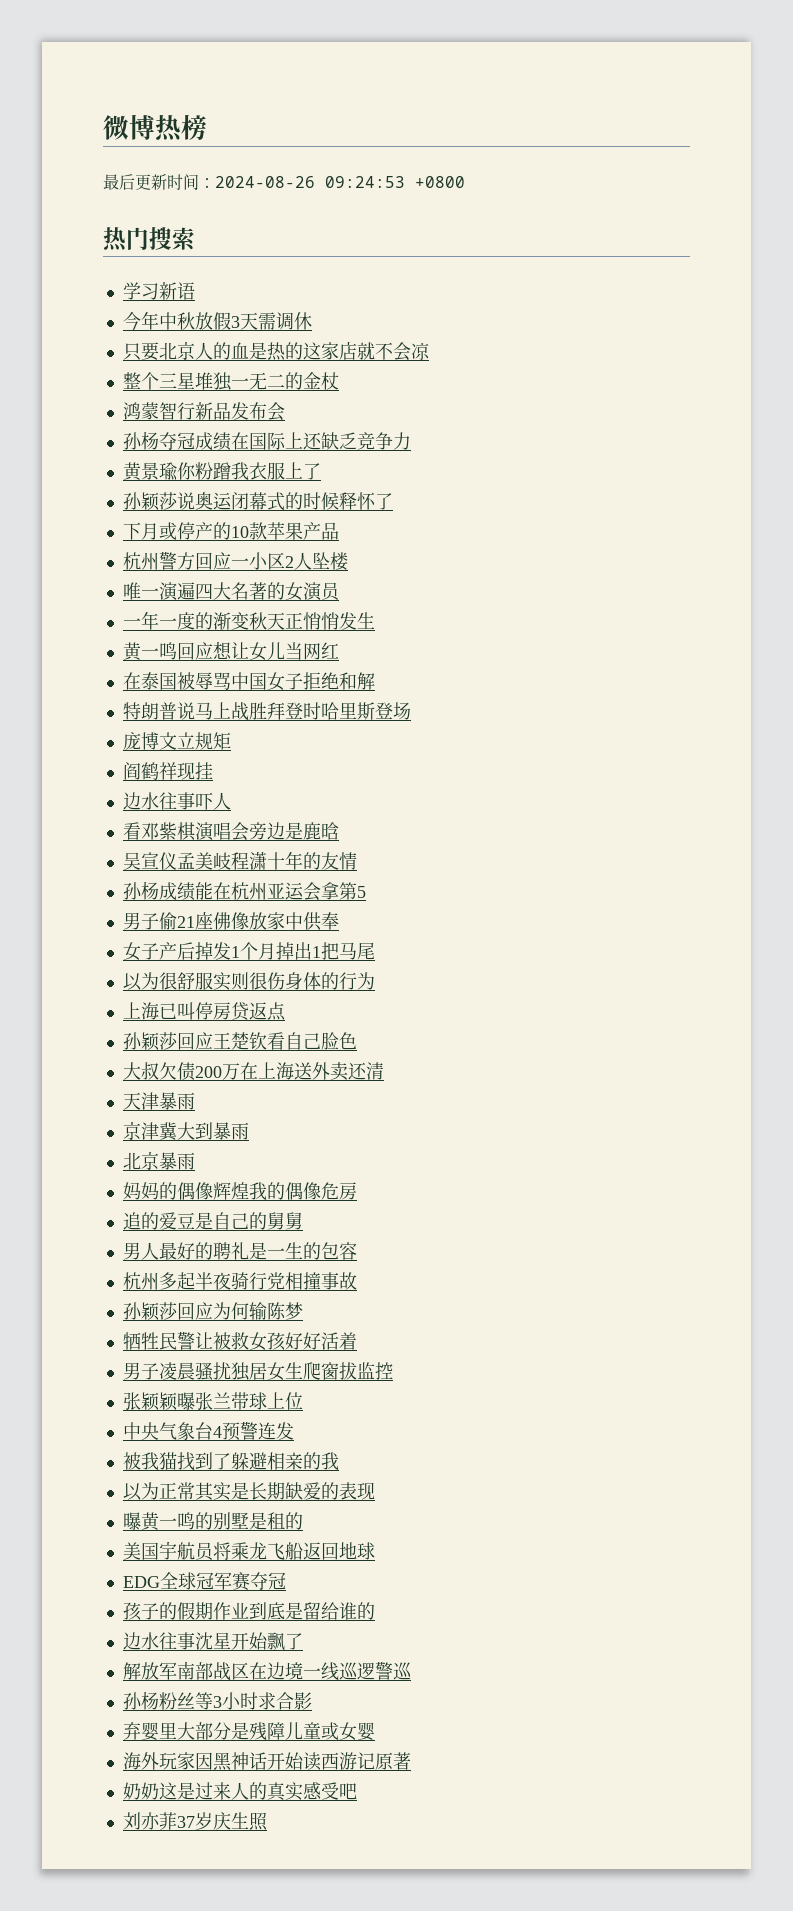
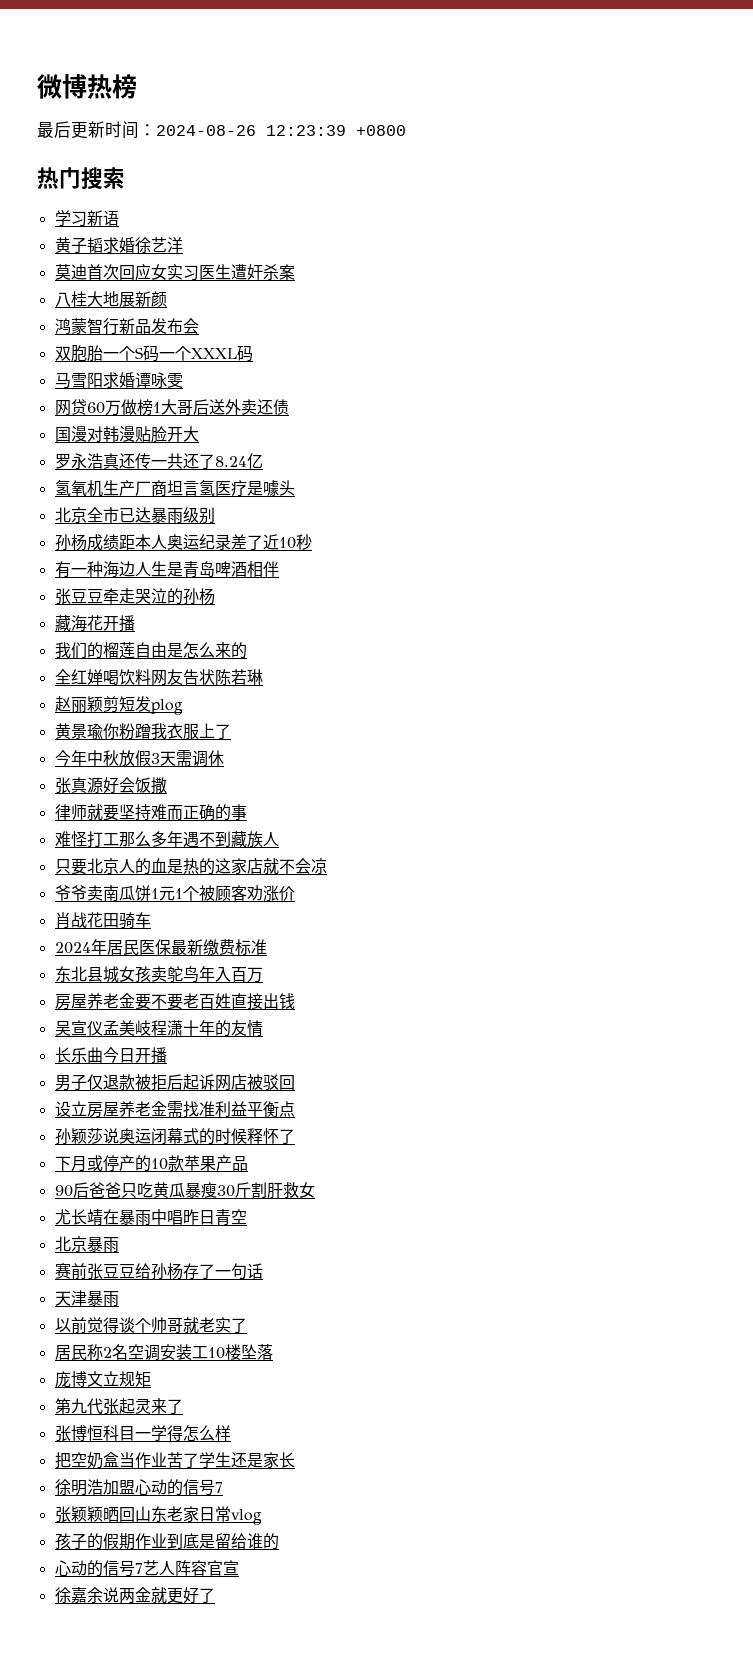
- 最后更新时间：2024-08-26 09:24:53 +0800
+ 最后更新时间：2024-08-26 12:23:39 +0800
+ 黄子韬求婚徐艺洋
+ 莫迪首次回应女实习医生遭奸杀案
+ 八桂大地展新颜
+ 鸿蒙智行新品发布会
+ 双胞胎一个S码一个XXXL码
+ 马雪阳求婚谭咏雯
+ 网贷60万做榜1大哥后送外卖还债
+ 国漫对韩漫贴脸开大
+ 罗永浩真还传一共还了8.24亿
+ 氢氧机生产厂商坦言氢医疗是噱头
+ 北京全市已达暴雨级别
+ 孙杨成绩距本人奥运纪录差了近10秒
+ 有一种海边人生是青岛啤酒相伴
+ 张豆豆牵走哭泣的孙杨
+ 藏海花开播
+ 我们的榴莲自由是怎么来的
+ 全红婵喝饮料网友告状陈若琳
+ 赵丽颖剪短发plog
+ 黄景瑜你粉蹭我衣服上了
+ 张真源好会饭撒
+ 律师就要坚持难而正确的事
+ 难怪打工那么多年遇不到藏族人
- 整个三星堆独一无二的金杖
- 鸿蒙智行新品发布会
- 孙杨夺冠成绩在国际上还缺乏竞争力
- 黄景瑜你粉蹭我衣服上了
+ 爷爷卖南瓜饼1元1个被顾客劝涨价
+ 肖战花田骑车
+ 2024年居民医保最新缴费标准
+ 东北县城女孩卖鸵鸟年入百万
+ 房屋养老金要不要老百姓直接出钱
+ 吴宣仪孟美岐程潇十年的友情
+ 长乐曲今日开播
+ 男子仅退款被拒后起诉网店被驳回
+ 设立房屋养老金需找准利益平衡点
- 杭州警方回应一小区2人坠楼
- 唯一演遍四大名著的女演员
- 一年一度的渐变秋天正悄悄发生
- 黄一鸣回应想让女儿当网红
- 在泰国被辱骂中国女子拒绝和解
- 特朗普说马上战胜拜登时哈里斯登场
+ 90后爸爸只吃黄瓜暴瘦30斤割肝救女
+ 尤长靖在暴雨中唱昨日青空
+ 北京暴雨
+ 赛前张豆豆给孙杨存了一句话
+ 天津暴雨
+ 以前觉得谈个帅哥就老实了
+ 居民称2名空调安装工10楼坠落
  庞博文立规矩
- 阎鹤祥现挂
- 边水往事吓人
- 看邓紫棋演唱会旁边是鹿晗
- 吴宣仪孟美岐程潇十年的友情
- 孙杨成绩能在杭州亚运会拿第5
- 男子偷21座佛像放家中供奉
- 女子产后掉发1个月掉出1把马尾
- 以为很舒服实则很伤身体的行为
- 上海已叫停房贷返点
- 孙颖莎回应王楚钦看自己脸色
- 大叔欠债200万在上海送外卖还清
- 天津暴雨
- 京津冀大到暴雨
- 北京暴雨
- 妈妈的偶像辉煌我的偶像危房
- 追的爱豆是自己的舅舅
- 男人最好的聘礼是一生的包容
- 杭州多起半夜骑行党相撞事故
- 孙颖莎回应为何输陈梦
- 牺牲民警让被救女孩好好活着
- 男子凌晨骚扰独居女生爬窗拔监控
- 张颖颖曝张兰带球上位
- 中央气象台4预警连发
- 被我猫找到了躲避相亲的我
- 以为正常其实是长期缺爱的表现
- 曝黄一鸣的别墅是租的
- 美国宇航员将乘龙飞船返回地球
- EDG全球冠军赛夺冠
+ 第九代张起灵来了
+ 张博恒科目一学得怎么样
+ 把空奶盒当作业苦了学生还是家长
+ 徐明浩加盟心动的信号7
+ 张颖颖晒回山东老家日常vlog
- 边水往事沈星开始飘了
- 解放军南部战区在边境一线巡逻警巡
- 孙杨粉丝等3小时求合影
- 弃婴里大部分是残障儿童或女婴
- 海外玩家因黑神话开始读西游记原著
- 奶奶这是过来人的真实感受吧
- 刘亦菲37岁庆生照
+ 心动的信号7艺人阵容官宣
+ 徐嘉余说两金就更好了

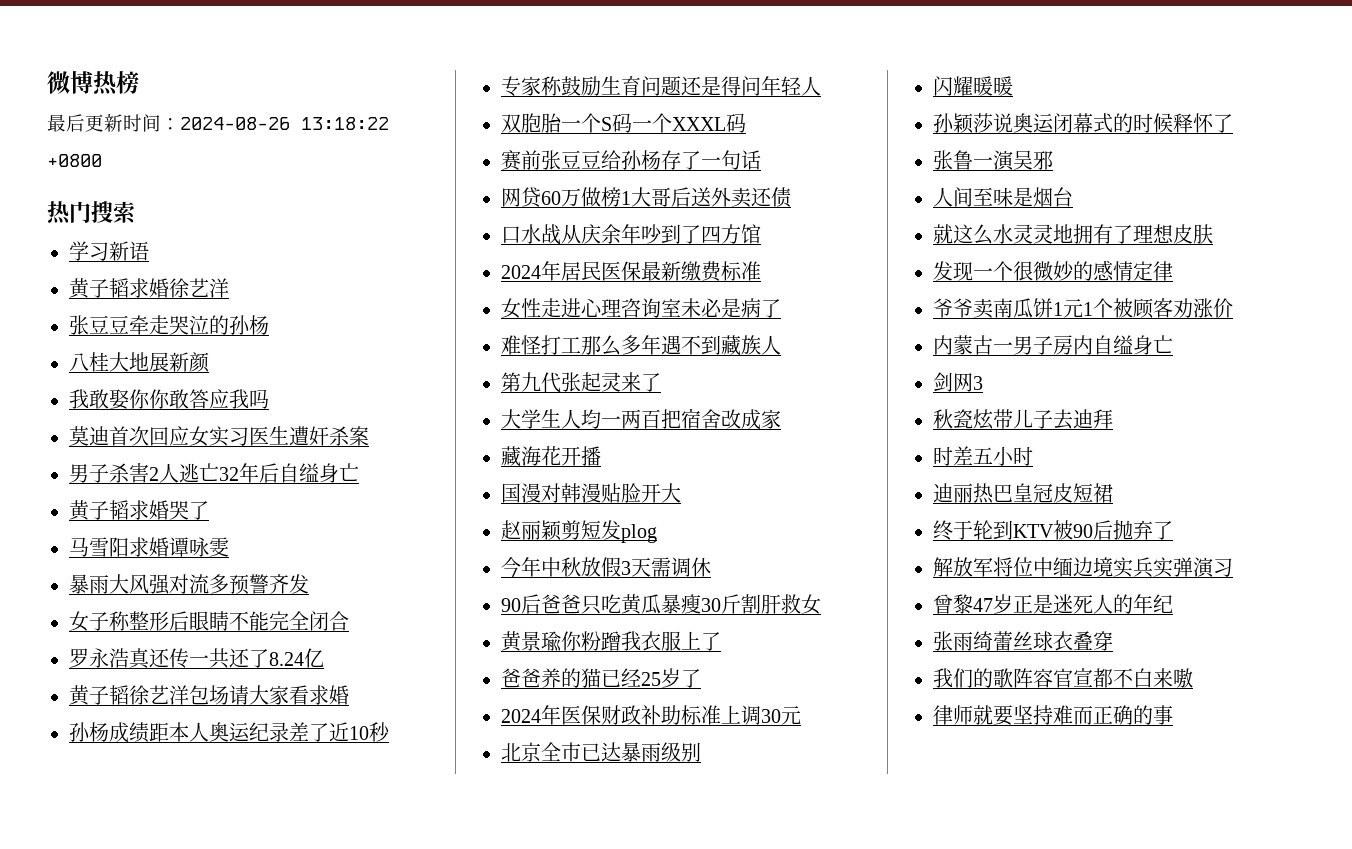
- 最后更新时间：2024-08-26 12:23:39 +0800
+ 最后更新时间：2024-08-26 13:18:22 +0800
+ 张豆豆牵走哭泣的孙杨
+ 八桂大地展新颜
+ 我敢娶你你敢答应我吗
- 八桂大地展新颜
- 鸿蒙智行新品发布会
- 双胞胎一个S码一个XXXL码
+ 男子杀害2人逃亡32年后自缢身亡
+ 黄子韬求婚哭了
  马雪阳求婚谭咏雯
- 网贷60万做榜1大哥后送外卖还债
- 国漫对韩漫贴脸开大
+ 暴雨大风强对流多预警齐发
+ 女子称整形后眼睛不能完全闭合
- 氢氧机生产厂商坦言氢医疗是噱头
- 北京全市已达暴雨级别
+ 黄子韬徐艺洋包场请大家看求婚
- 有一种海边人生是青岛啤酒相伴
- 张豆豆牵走哭泣的孙杨
- 藏海花开播
- 我们的榴莲自由是怎么来的
- 全红婵喝饮料网友告状陈若琳
- 赵丽颖剪短发plog
- 黄景瑜你粉蹭我衣服上了
- 今年中秋放假3天需调休
- 张真源好会饭撒
- 律师就要坚持难而正确的事
+ 专家称鼓励生育问题还是得问年轻人
+ 双胞胎一个S码一个XXXL码
+ 赛前张豆豆给孙杨存了一句话
+ 网贷60万做榜1大哥后送外卖还债
+ 口水战从庆余年吵到了四方馆
+ 2024年居民医保最新缴费标准
+ 女性走进心理咨询室未必是病了
- 只要北京人的血是热的这家店就不会凉
+ 第九代张起灵来了
+ 大学生人均一两百把宿舍改成家
+ 藏海花开播
+ 国漫对韩漫贴脸开大
+ 赵丽颖剪短发plog
+ 今年中秋放假3天需调休
+ 90后爸爸只吃黄瓜暴瘦30斤割肝救女
+ 黄景瑜你粉蹭我衣服上了
+ 爸爸养的猫已经25岁了
+ 2024年医保财政补助标准上调30元
+ 北京全市已达暴雨级别
+ 闪耀暖暖
+ 孙颖莎说奥运闭幕式的时候释怀了
+ 张鲁一演吴邪
+ 人间至味是烟台
+ 就这么水灵灵地拥有了理想皮肤
+ 发现一个很微妙的感情定律
- 肖战花田骑车
- 2024年居民医保最新缴费标准
- 东北县城女孩卖鸵鸟年入百万
- 房屋养老金要不要老百姓直接出钱
- 吴宣仪孟美岐程潇十年的友情
- 长乐曲今日开播
- 男子仅退款被拒后起诉网店被驳回
- 设立房屋养老金需找准利益平衡点
- 孙颖莎说奥运闭幕式的时候释怀了
- 下月或停产的10款苹果产品
- 90后爸爸只吃黄瓜暴瘦30斤割肝救女
- 尤长靖在暴雨中唱昨日青空
- 北京暴雨
- 赛前张豆豆给孙杨存了一句话
- 天津暴雨
- 以前觉得谈个帅哥就老实了
- 居民称2名空调安装工10楼坠落
- 庞博文立规矩
- 第九代张起灵来了
- 张博恒科目一学得怎么样
- 把空奶盒当作业苦了学生还是家长
- 徐明浩加盟心动的信号7
- 张颖颖晒回山东老家日常vlog
- 孩子的假期作业到底是留给谁的
- 心动的信号7艺人阵容官宣
- 徐嘉余说两金就更好了
+ 内蒙古一男子房内自缢身亡
+ 剑网3
+ 秋瓷炫带儿子去迪拜
+ 时差五小时
+ 迪丽热巴皇冠皮短裙
+ 终于轮到KTV被90后抛弃了
+ 解放军将位中缅边境实兵实弹演习
+ 曾黎47岁正是迷死人的年纪
+ 张雨绮蕾丝球衣叠穿
+ 我们的歌阵容官宣都不白来嗷
+ 律师就要坚持难而正确的事

